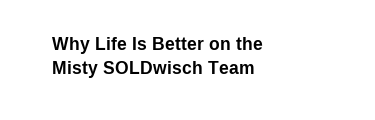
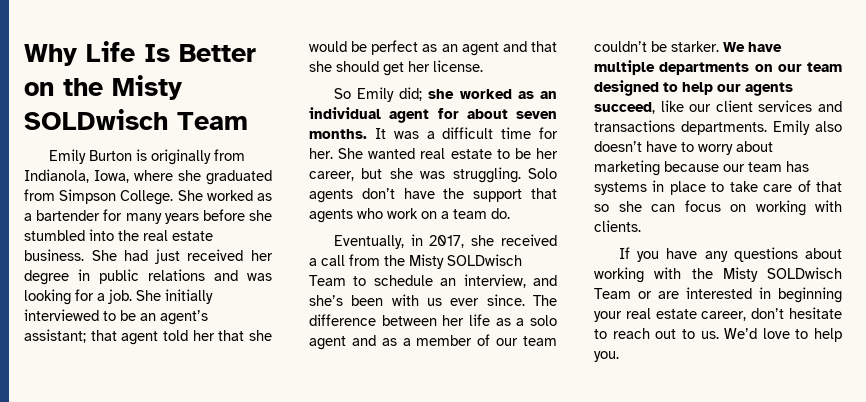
+ Emily Burton is originally from Indianola, Iowa, where she graduated from Simpson College. She worked as a bartender for many years before she stumbled into the real estate business. She had just received her degree in public relations and was looking for a job. She initially interviewed to be an agent’s assistant; that agent told her that she would be perfect as an agent and that she should get her license.
+ So Emily did; she worked as an individual agent for about seven months. It was a difficult time for her. She wanted real estate to be her career, but she was struggling. Solo agents don’t have the support that agents who work on a team do.
+ Eventually, in 2017, she received a call from the Misty SOLDwisch Team to schedule an interview, and she’s been with us ever since. The difference between her life as a solo agent and as a member of our team couldn’t be starker. We have multiple departments on our team designed to help our agents succeed, like our client services and transactions departments. Emily also doesn’t have to worry about marketing because our team has systems in place to take care of that so she can focus on working with clients.
+ If you have any questions about working with the Misty SOLDwisch Team or are interested in beginning your real estate career, don’t hesitate to reach out to us. We’d love to help you.

